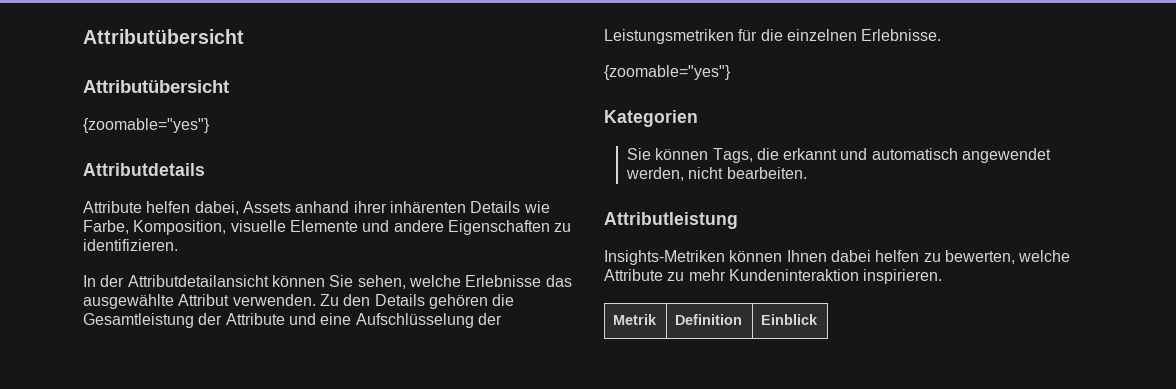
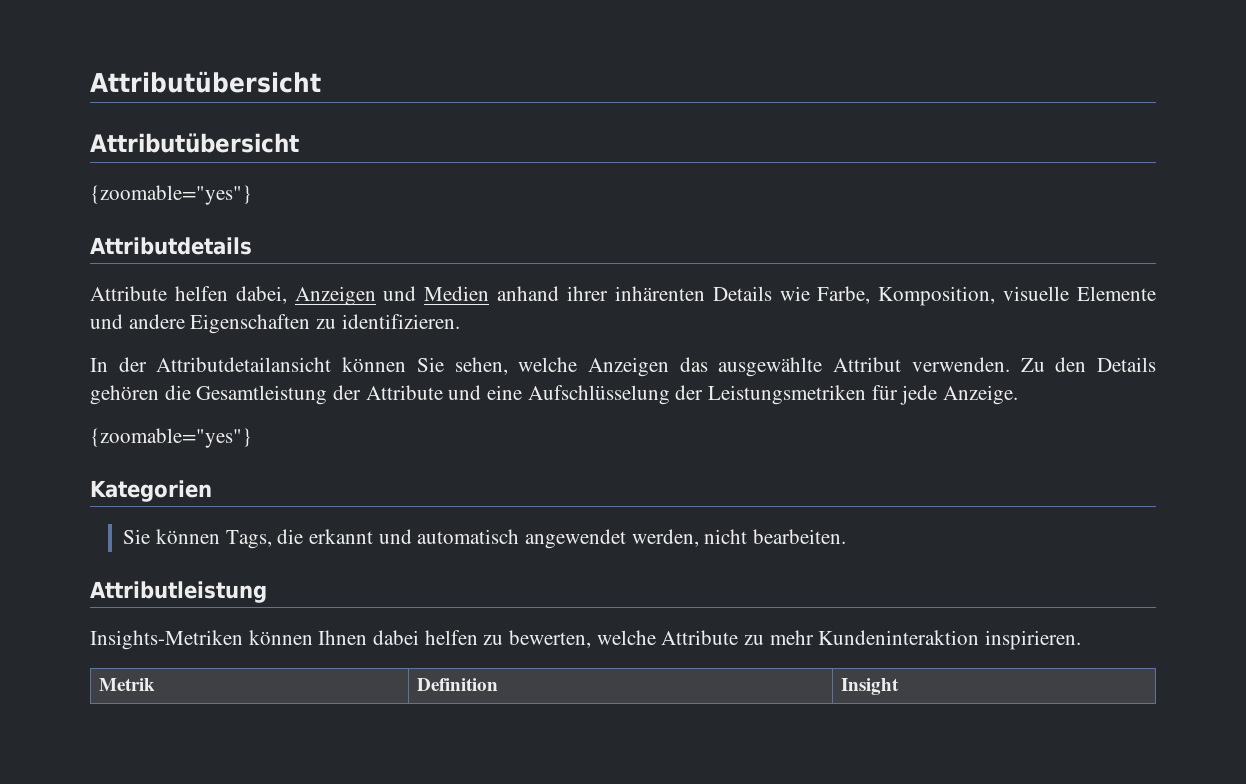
- Attribute helfen dabei, Assets anhand ihrer inhärenten Details wie Farbe, Komposition, visuelle Elemente und andere Eigenschaften zu identifizieren.
+ Attribute helfen dabei, Anzeigen und Medien anhand ihrer inhärenten Details wie Farbe, Komposition, visuelle Elemente und andere Eigenschaften zu identifizieren.
- In der Attributdetailansicht können Sie sehen, welche Erlebnisse das ausgewählte Attribut verwenden.
+ In der Attributdetailansicht können Sie sehen, welche Anzeigen das ausgewählte Attribut verwenden.
- Zu den Details gehören die Gesamtleistung der Attribute und eine Aufschlüsselung der Leistungsmetriken für die einzelnen Erlebnisse.
+ Zu den Details gehören die Gesamtleistung der Attribute und eine Aufschlüsselung der Leistungsmetriken für jede Anzeige.
- Metrik | Definition | Einblick
+ Metrik | Definition | Insight

